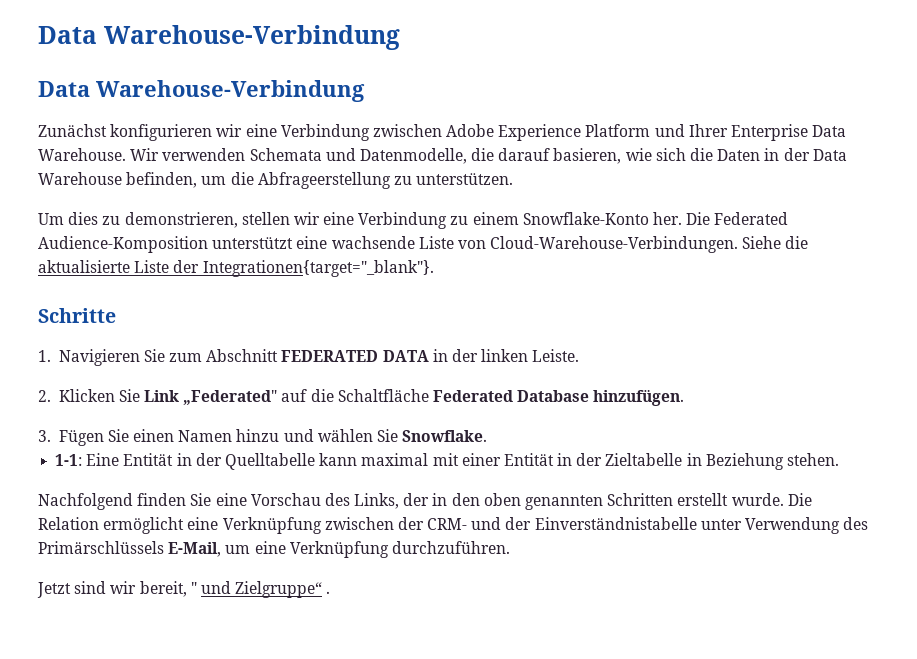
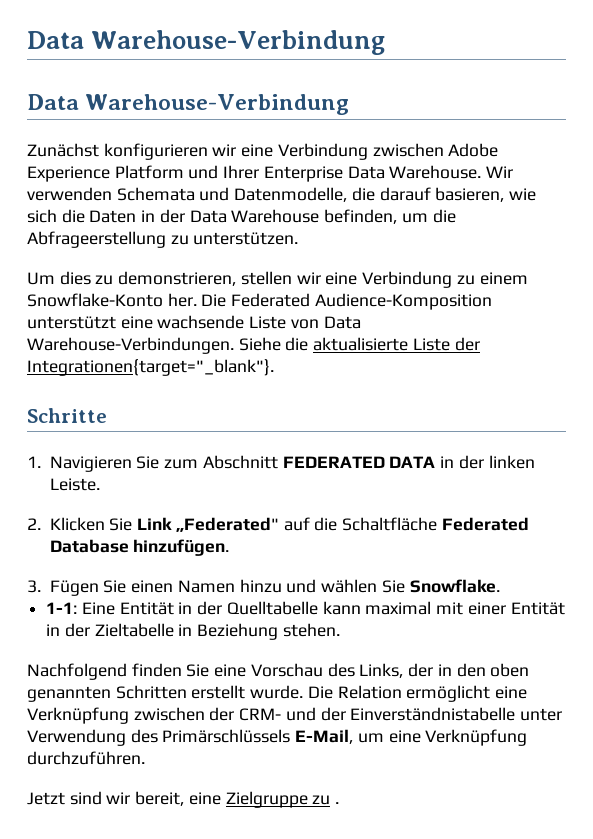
- Die Federated Audience-Komposition unterstützt eine wachsende Liste von Cloud-Warehouse-Verbindungen.
+ Die Federated Audience-Komposition unterstützt eine wachsende Liste von Data Warehouse-Verbindungen.
- Jetzt sind wir bereit, " und Zielgruppe“ .
+ Jetzt sind wir bereit, eine Zielgruppe zu .

